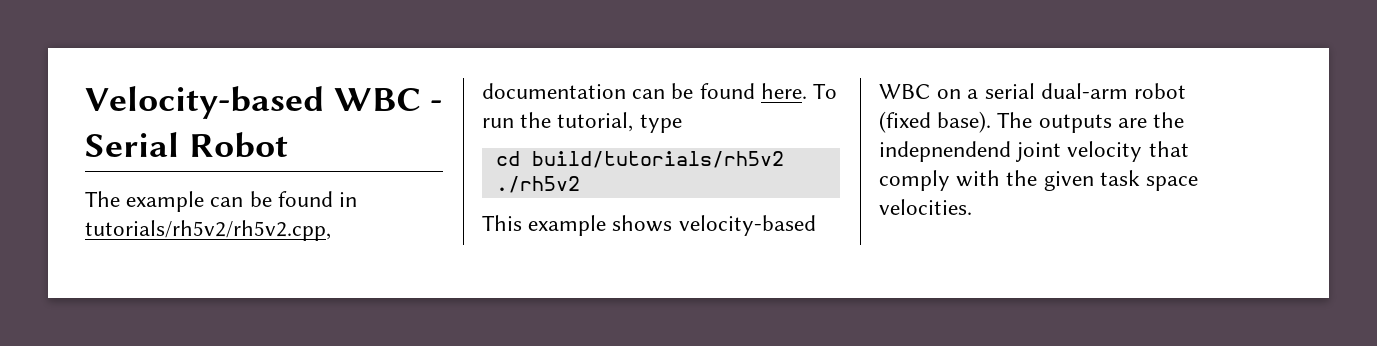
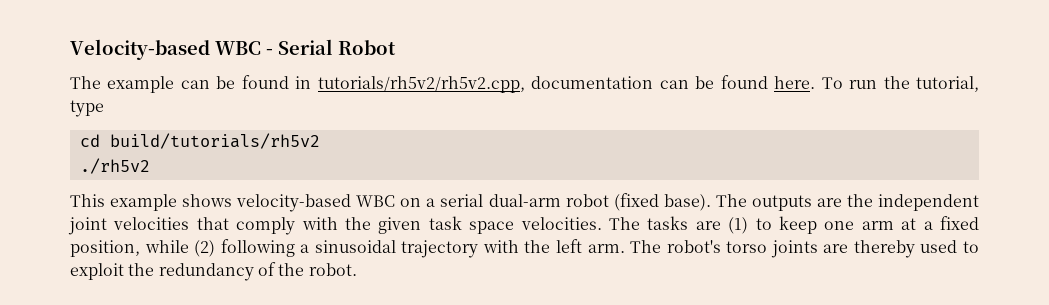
- The outputs are the indepnendend joint velocity that comply with the given task space velocities.
+ The outputs are the independent joint velocities that comply with the given task space velocities.
+ The tasks are (1) to keep one arm at a fixed position, while (2) following a sinusoidal trajectory with the left arm. The robot's torso joints are thereby used to exploit the redundancy of the robot.

